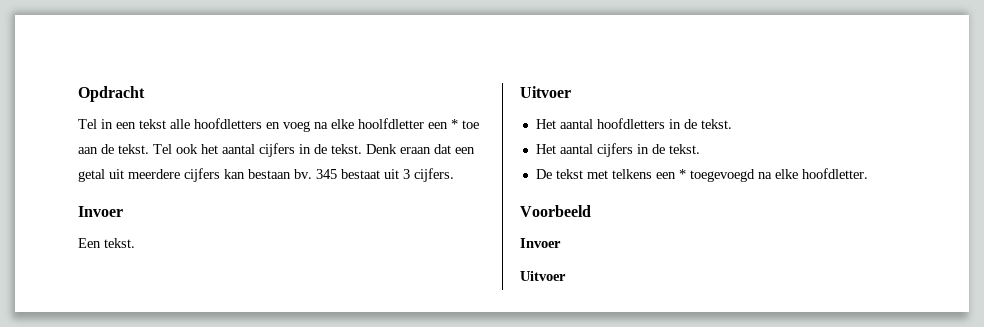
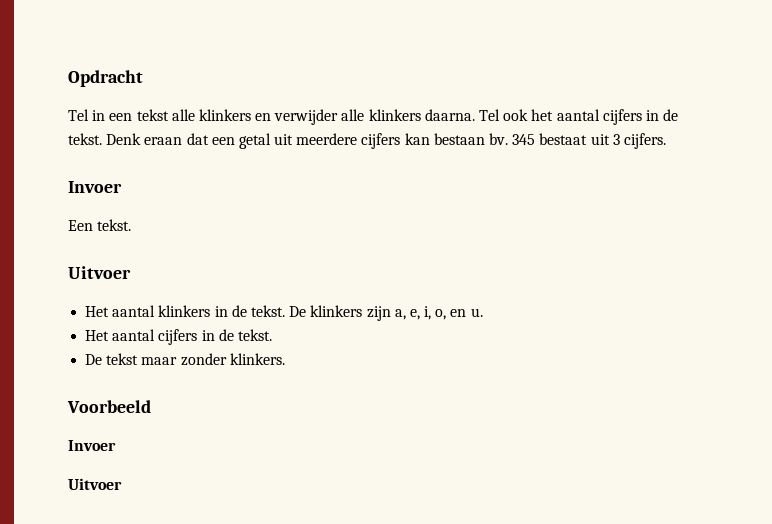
- Tel in een tekst alle hoofdletters en voeg na elke hoolfdletter een * toe aan de tekst.
+ Tel in een tekst alle klinkers en verwijder alle klinkers daarna.
- Het aantal hoofdletters in de tekst.
+ Het aantal klinkers in de tekst. De klinkers zijn a, e, i, o, en u.
- De tekst met telkens een * toegevoegd na elke hoofdletter.
+ De tekst maar zonder klinkers.

